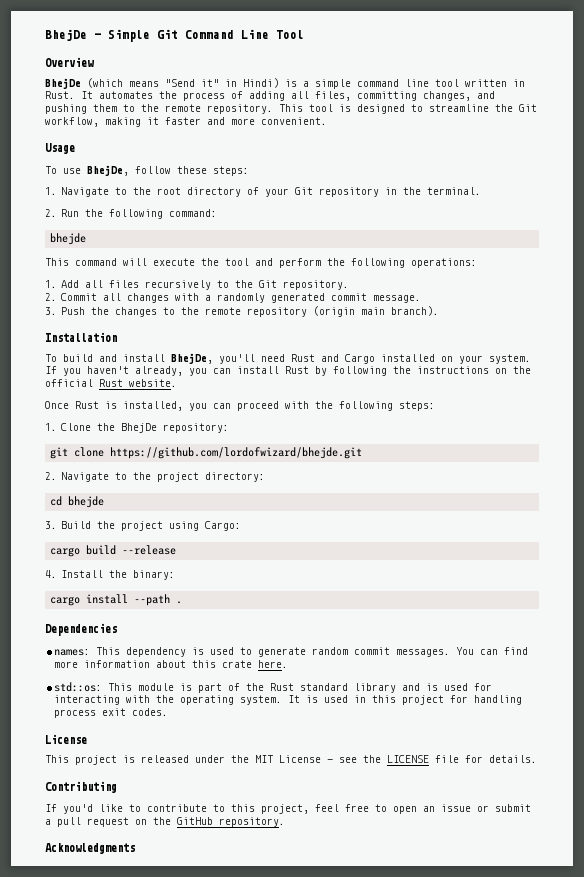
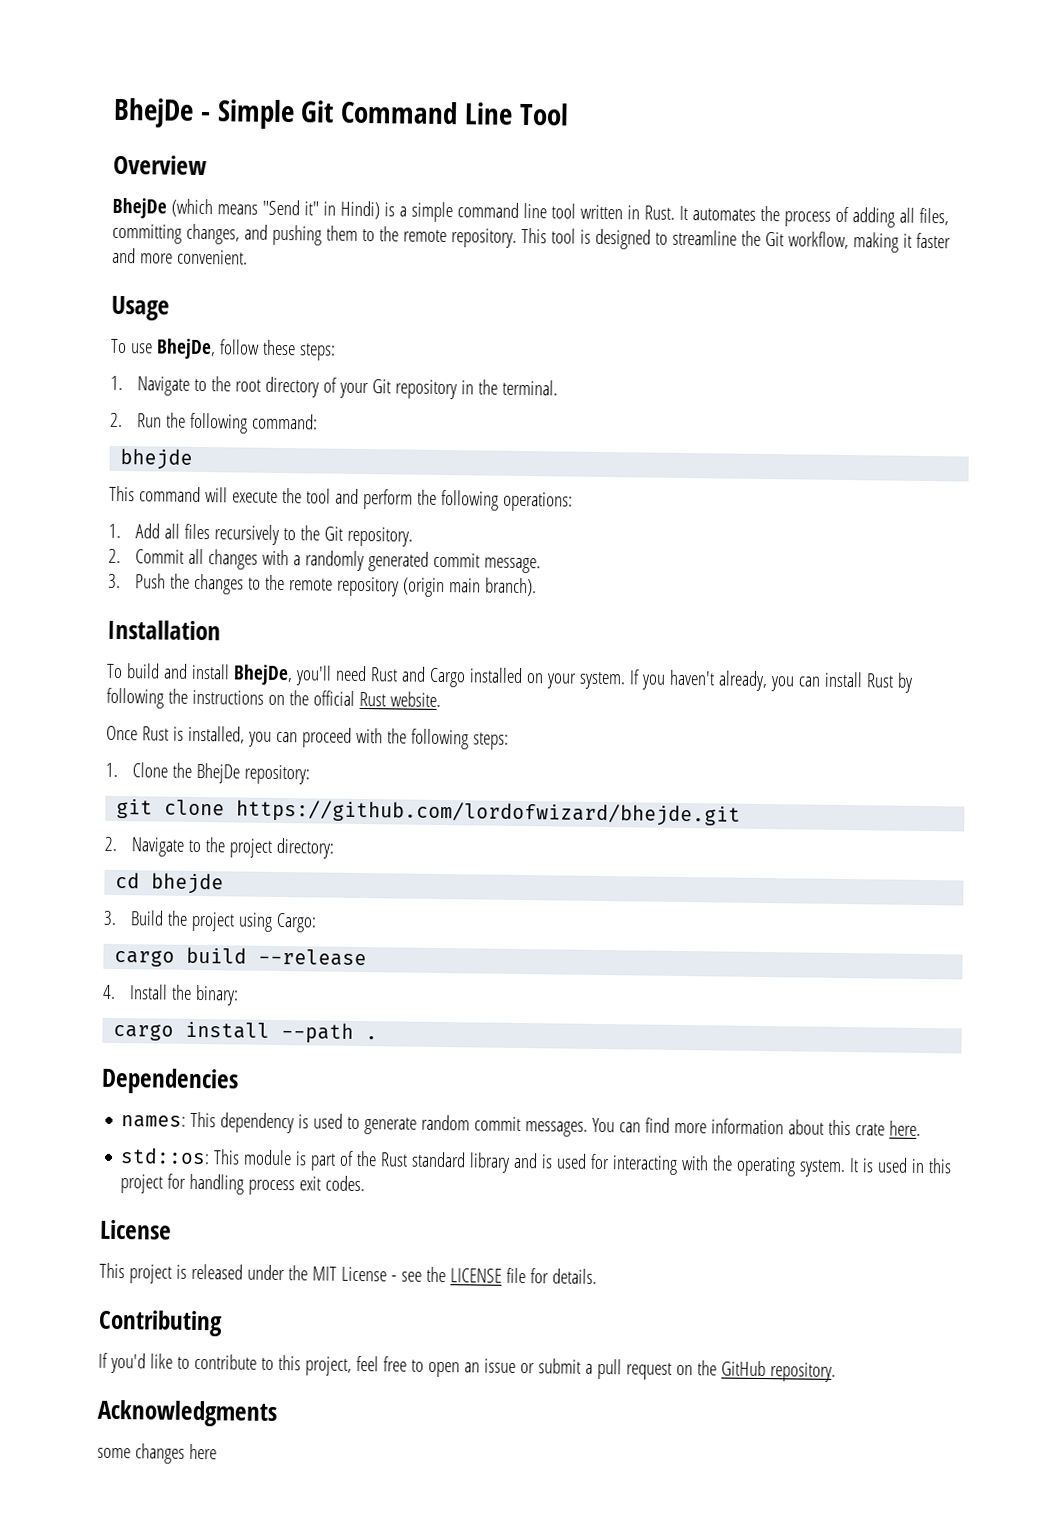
+ some changes here

